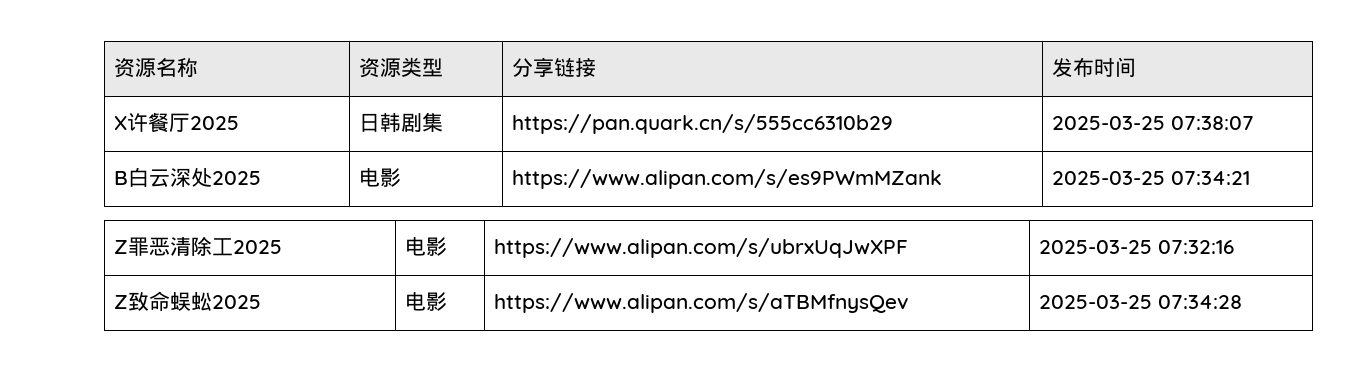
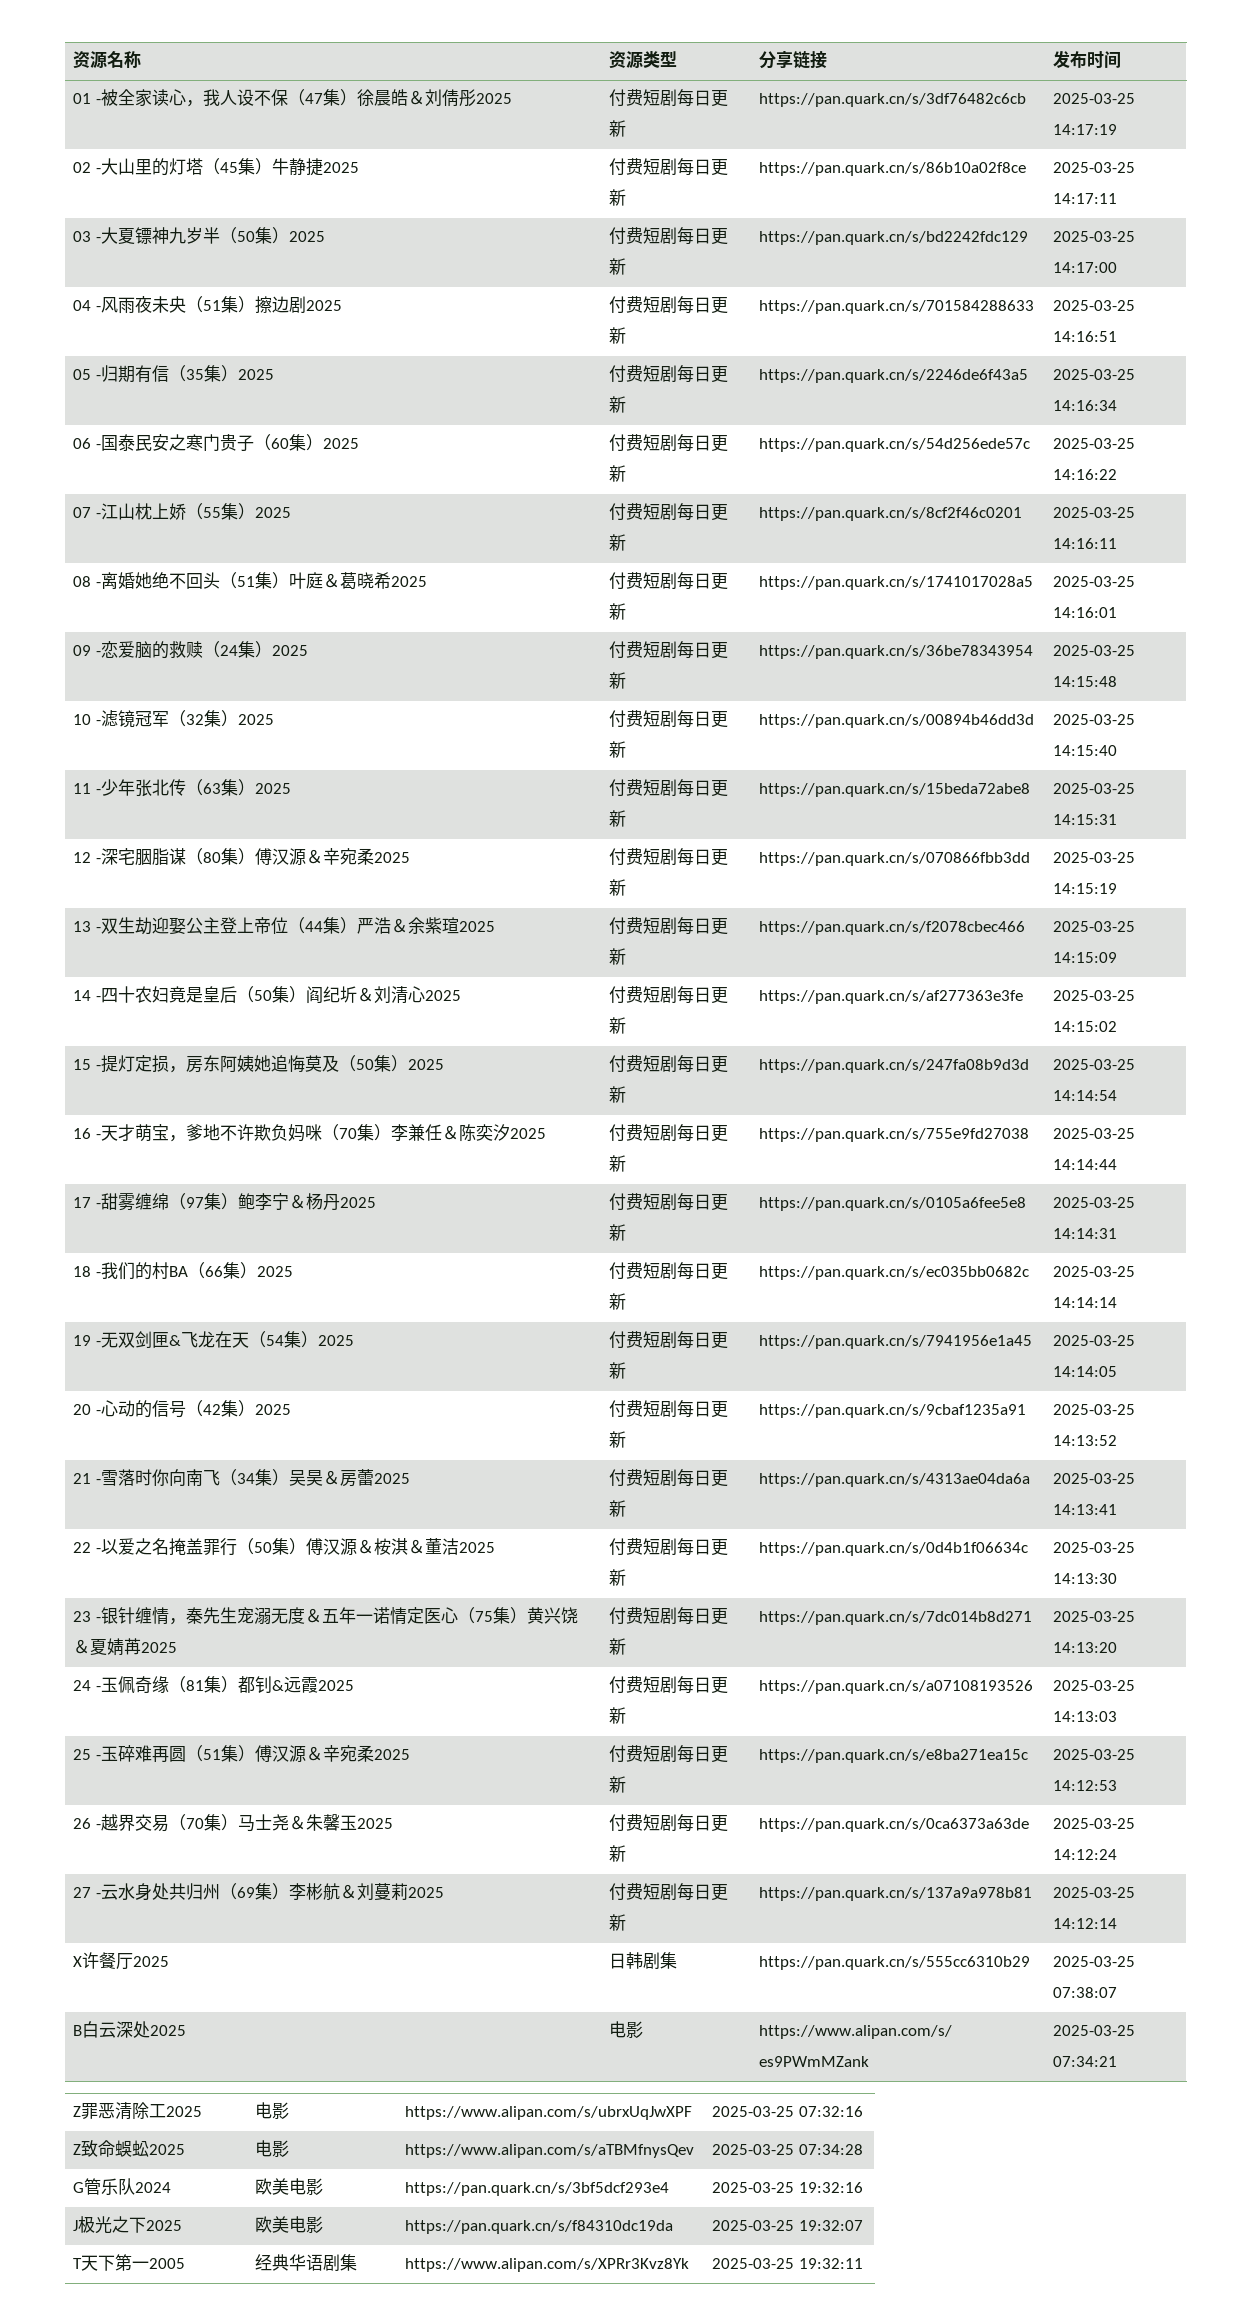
+ 01 -被全家读心，我人设不保（47集）徐晨皓＆刘倩彤2025 | 付费短剧每日更新 | https://pan.quark.cn/s/3df76482c6cb | 2025-03-25 14:17:19
+ 02 -大山里的灯塔（45集）牛静捷2025 | 付费短剧每日更新 | https://pan.quark.cn/s/86b10a02f8ce | 2025-03-25 14:17:11
+ 03 -大夏镖神九岁半（50集）2025 | 付费短剧每日更新 | https://pan.quark.cn/s/bd2242fdc129 | 2025-03-25 14:17:00
+ 04 -风雨夜未央（51集）擦边剧2025 | 付费短剧每日更新 | https://pan.quark.cn/s/701584288633 | 2025-03-25 14:16:51
+ 05 -归期有信（35集）2025 | 付费短剧每日更新 | https://pan.quark.cn/s/2246de6f43a5 | 2025-03-25 14:16:34
+ 06 -国泰民安之寒门贵子（60集）2025 | 付费短剧每日更新 | https://pan.quark.cn/s/54d256ede57c | 2025-03-25 14:16:22
+ 07 -江山枕上娇（55集）2025 | 付费短剧每日更新 | https://pan.quark.cn/s/8cf2f46c0201 | 2025-03-25 14:16:11
+ 08 -离婚她绝不回头（51集）叶庭＆葛晓希2025 | 付费短剧每日更新 | https://pan.quark.cn/s/1741017028a5 | 2025-03-25 14:16:01
+ 09 -恋爱脑的救赎（24集）2025 | 付费短剧每日更新 | https://pan.quark.cn/s/36be78343954 | 2025-03-25 14:15:48
+ 10 -滤镜冠军（32集）2025 | 付费短剧每日更新 | https://pan.quark.cn/s/00894b46dd3d | 2025-03-25 14:15:40
+ 11 -少年张北传（63集）2025 | 付费短剧每日更新 | https://pan.quark.cn/s/15beda72abe8 | 2025-03-25 14:15:31
+ 12 -深宅胭脂谋（80集）傅汉源＆辛宛柔2025 | 付费短剧每日更新 | https://pan.quark.cn/s/070866fbb3dd | 2025-03-25 14:15:19
+ 13 -双生劫迎娶公主登上帝位（44集）严浩＆余紫瑄2025 | 付费短剧每日更新 | https://pan.quark.cn/s/f2078cbec466 | 2025-03-25 14:15:09
+ 14 -四十农妇竟是皇后（50集）阎纪圻＆刘清心2025 | 付费短剧每日更新 | https://pan.quark.cn/s/af277363e3fe | 2025-03-25 14:15:02
+ 15 -提灯定损，房东阿姨她追悔莫及（50集）2025 | 付费短剧每日更新 | https://pan.quark.cn/s/247fa08b9d3d | 2025-03-25 14:14:54
+ 16 -天才萌宝，爹地不许欺负妈咪（70集）李兼任＆陈奕汐2025 | 付费短剧每日更新 | https://pan.quark.cn/s/755e9fd27038 | 2025-03-25 14:14:44
+ 17 -甜雾缠绵（97集）鲍李宁＆杨丹2025 | 付费短剧每日更新 | https://pan.quark.cn/s/0105a6fee5e8 | 2025-03-25 14:14:31
+ 18 -我们的村BA（66集）2025 | 付费短剧每日更新 | https://pan.quark.cn/s/ec035bb0682c | 2025-03-25 14:14:14
+ 19 -无双剑匣&飞龙在天（54集）2025 | 付费短剧每日更新 | https://pan.quark.cn/s/7941956e1a45 | 2025-03-25 14:14:05
+ 20 -心动的信号（42集）2025 | 付费短剧每日更新 | https://pan.quark.cn/s/9cbaf1235a91 | 2025-03-25 14:13:52
+ 21 -雪落时你向南飞（34集）吴昊＆房蕾2025 | 付费短剧每日更新 | https://pan.quark.cn/s/4313ae04da6a | 2025-03-25 14:13:41
+ 22 -以爱之名掩盖罪行（50集）傅汉源＆桉淇＆董洁2025 | 付费短剧每日更新 | https://pan.quark.cn/s/0d4b1f06634c | 2025-03-25 14:13:30
+ 23 -银针缠情，秦先生宠溺无度＆五年一诺情定医心（75集）黄兴饶＆夏婧苒2025 | 付费短剧每日更新 | https://pan.quark.cn/s/7dc014b8d271 | 2025-03-25 14:13:20
+ 24 -玉佩奇缘（81集）都钊&远霞2025 | 付费短剧每日更新 | https://pan.quark.cn/s/a07108193526 | 2025-03-25 14:13:03
+ 25 -玉碎难再圆（51集）傅汉源＆辛宛柔2025 | 付费短剧每日更新 | https://pan.quark.cn/s/e8ba271ea15c | 2025-03-25 14:12:53
+ 26 -越界交易（70集）马士尧＆朱馨玉2025 | 付费短剧每日更新 | https://pan.quark.cn/s/0ca6373a63de | 2025-03-25 14:12:24
+ 27 -云水身处共归州（69集）李彬航＆刘蔓莉2025 | 付费短剧每日更新 | https://pan.quark.cn/s/137a9a978b81 | 2025-03-25 14:12:14
+ G管乐队2024 | 欧美电影 | https://pan.quark.cn/s/3bf5dcf293e4 | 2025-03-25 19:32:16
+ J极光之下2025 | 欧美电影 | https://pan.quark.cn/s/f84310dc19da | 2025-03-25 19:32:07
+ T天下第一2005 | 经典华语剧集 | https://www.alipan.com/s/XPRr3Kvz8Yk | 2025-03-25 19:32:11

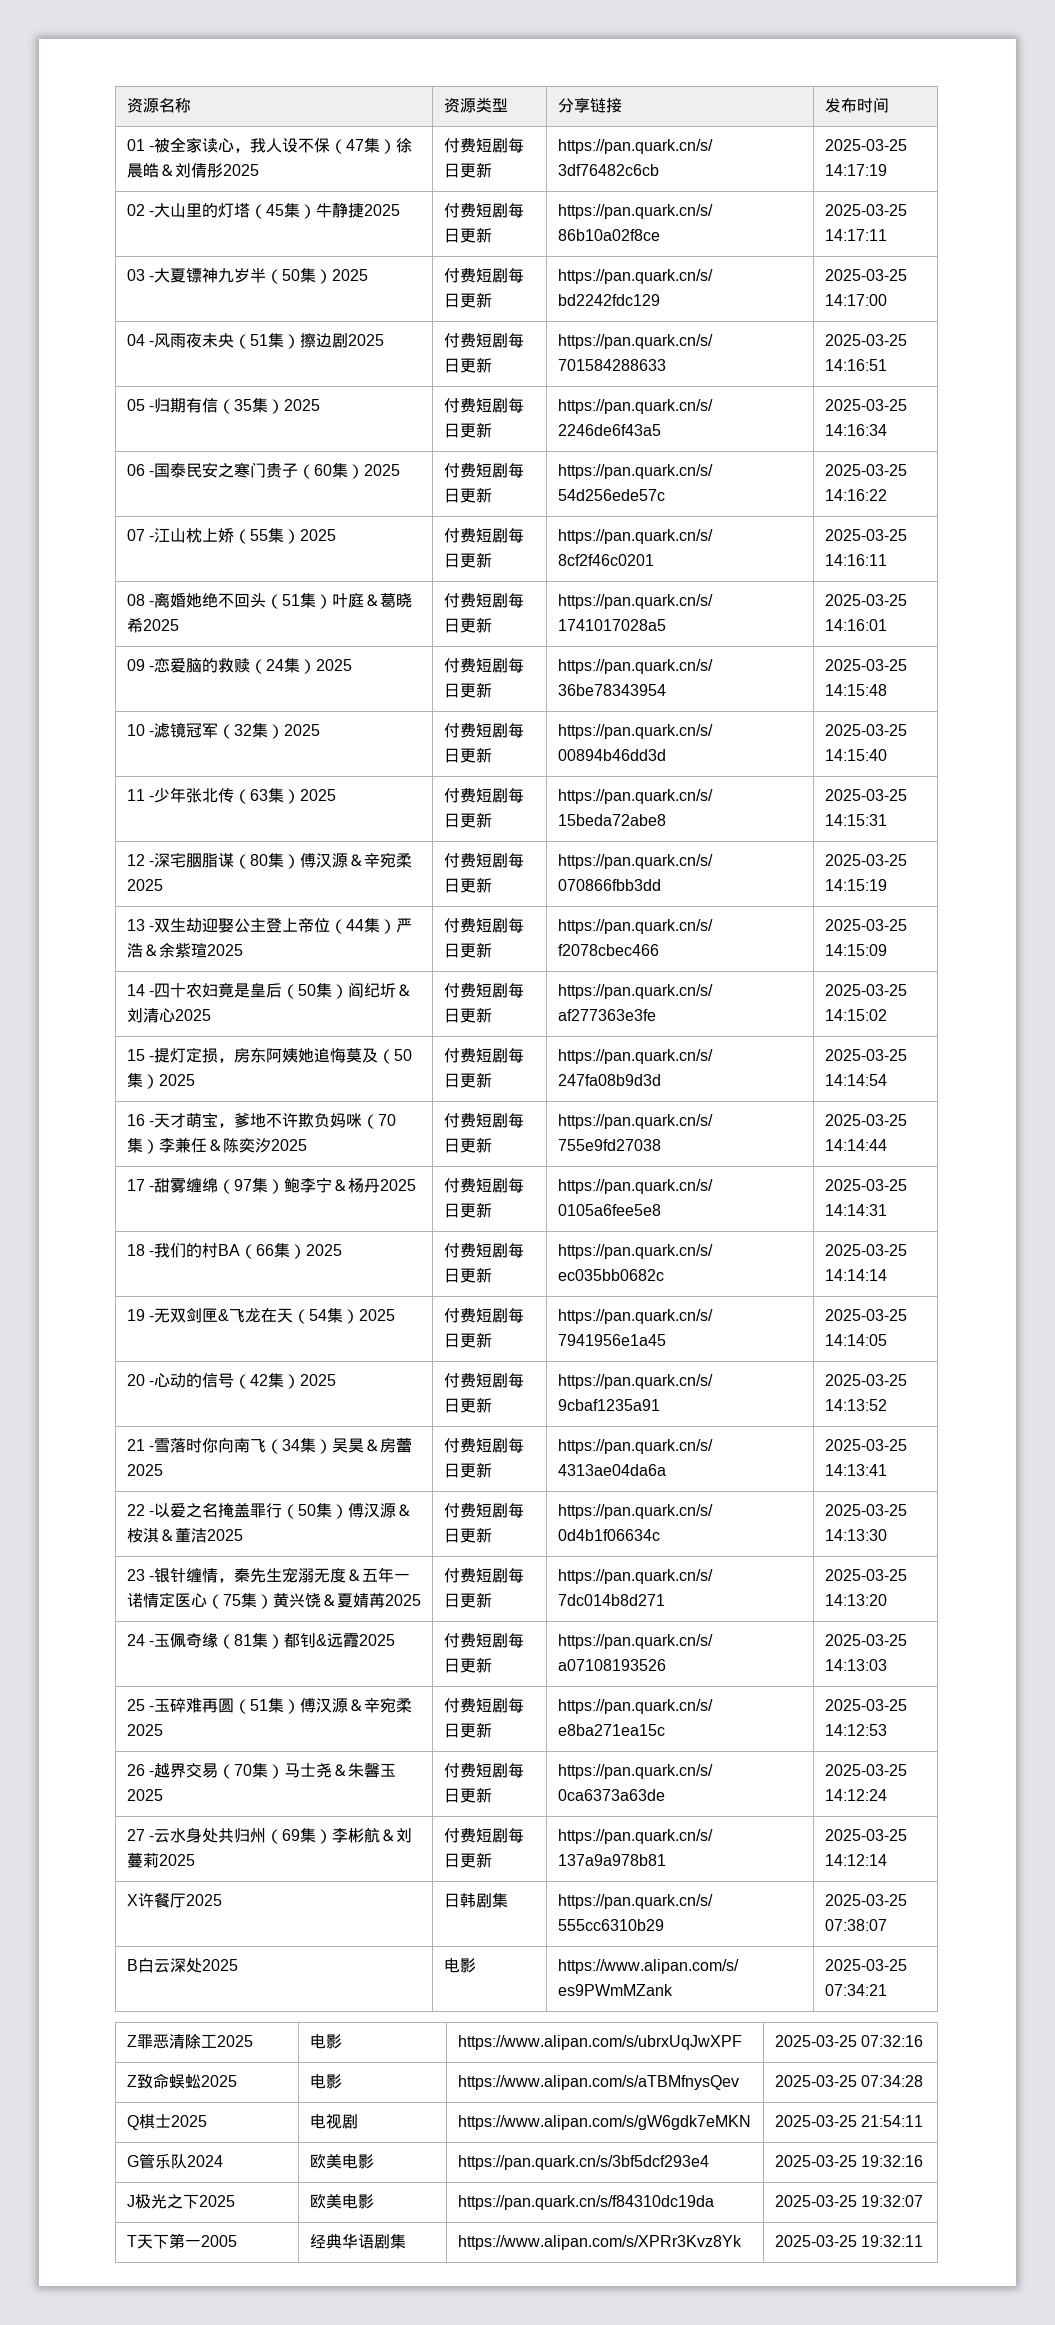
+ Q棋士2025 | 电视剧 | https://www.alipan.com/s/gW6gdk7eMKN | 2025-03-25 21:54:11

